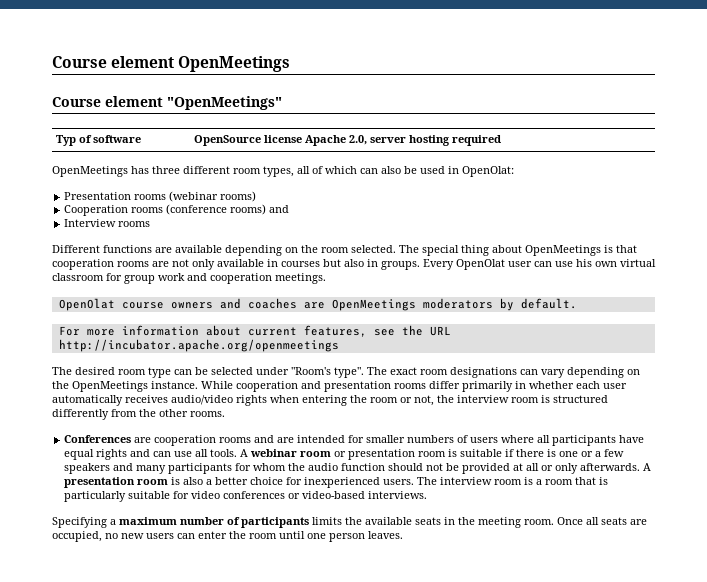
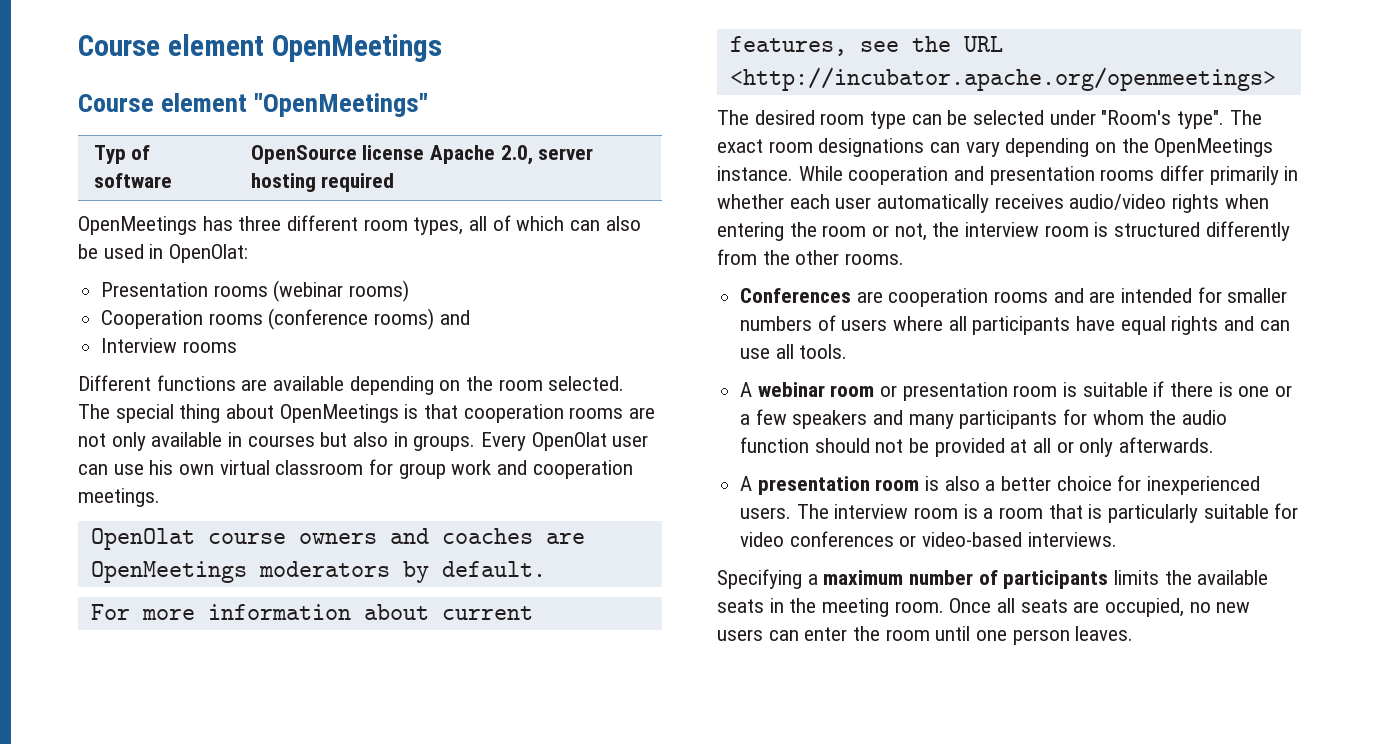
- For more information about current features, see the URL http://incubator.apache.org/openmeetings
+ For more information about current features, see the URL <http://incubator.apache.org/openmeetings>
- Conferences are cooperation rooms and are intended for smaller numbers of users where all participants have equal rights and can use all tools. A webinar room or presentation room is suitable if there is one or a few speakers and many participants for whom the audio function should not be provided at all or only afterwards. A presentation room is also a better choice for inexperienced users.
+ Conferences are cooperation rooms and are intended for smaller numbers of users where all participants have equal rights and can use all tools.
+ A webinar room or presentation room is suitable if there is one or a few speakers and many participants for whom the audio function should not be provided at all or only afterwards.
+ A presentation room is also a better choice for inexperienced users.

